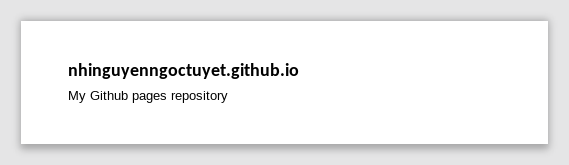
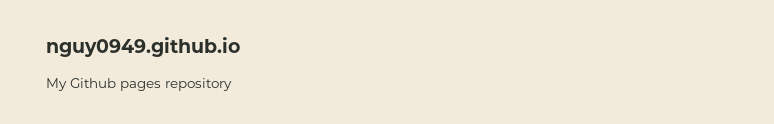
- nhinguyenngoctuyet.github.io
+ nguy0949.github.io

